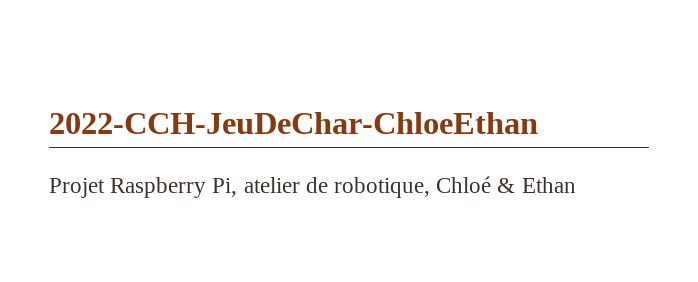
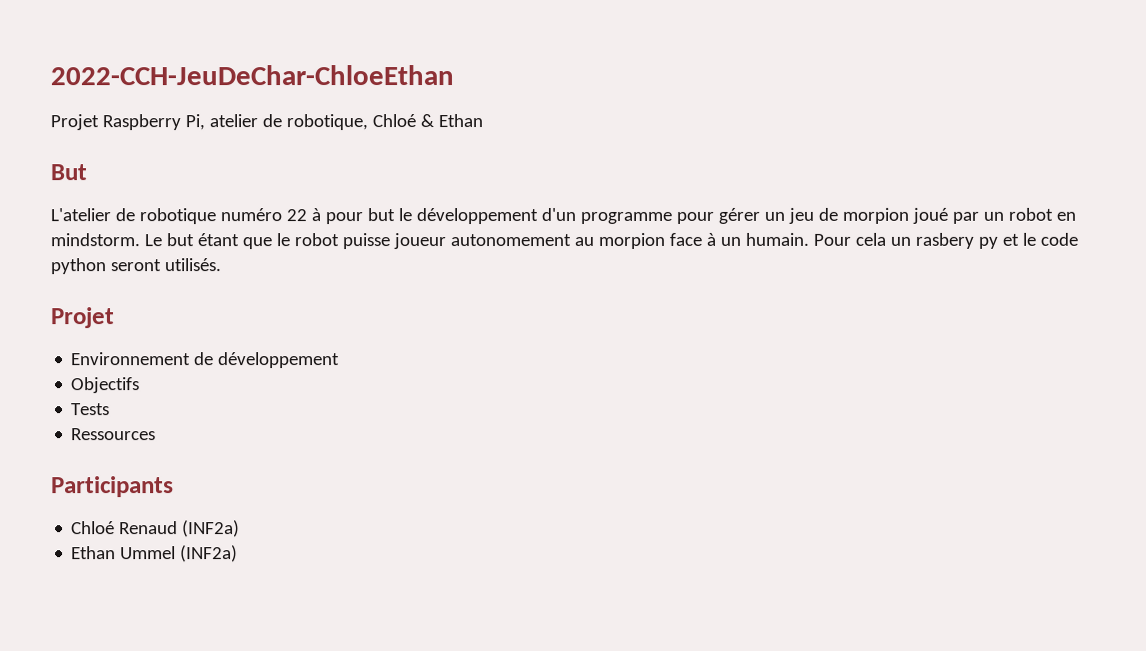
+ But
+ L'atelier de robotique numéro 22 à pour but le développement d'un programme pour gérer un jeu de morpion joué par un robot en mindstorm. Le but étant que le robot puisse joueur autonomement au morpion face à un humain. Pour cela un rasbery py et le code python seront utilisés.
+ Projet
+ Environnement de développement
+ Objectifs
+ Tests
+ Ressources
+ Participants
+ Chloé Renaud (INF2a)
+ Ethan Ummel (INF2a)

